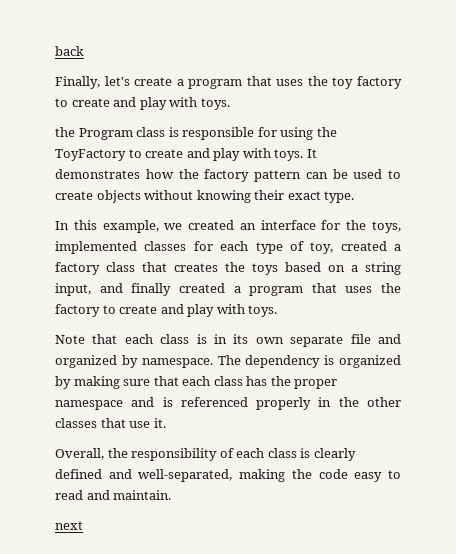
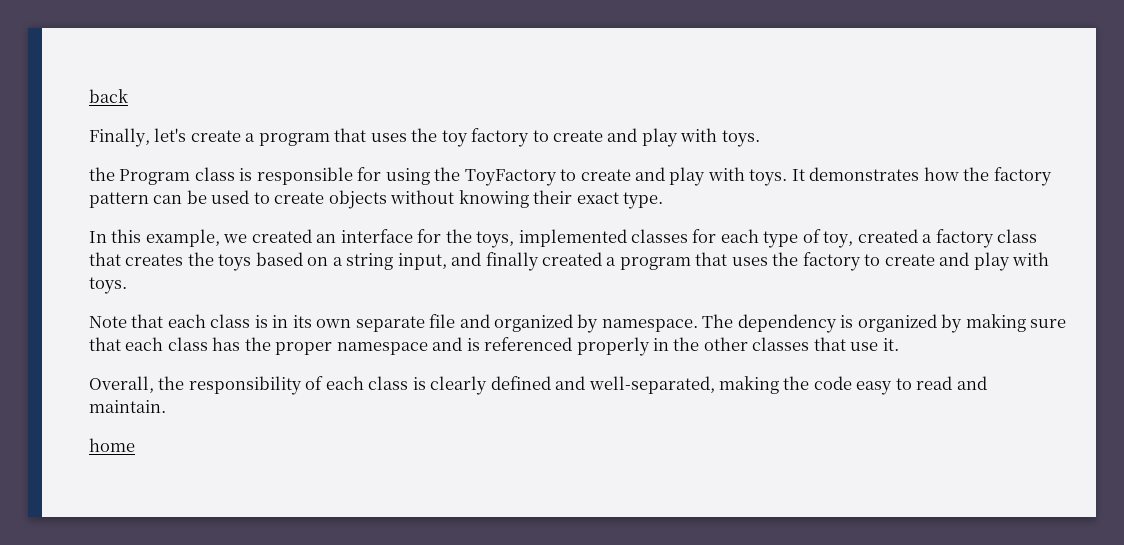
- next
+ home

